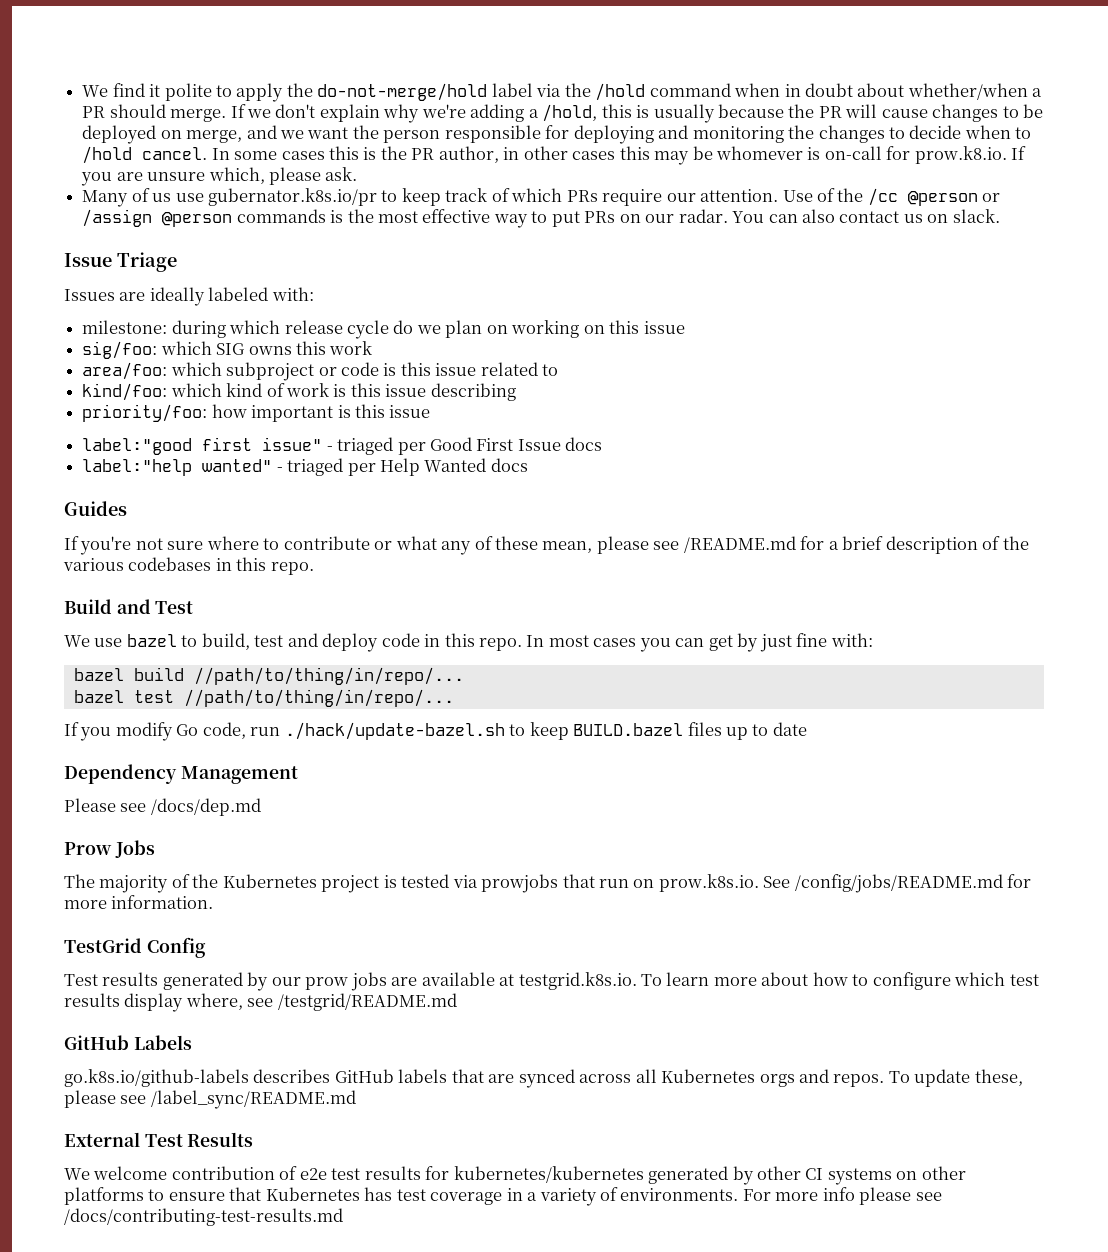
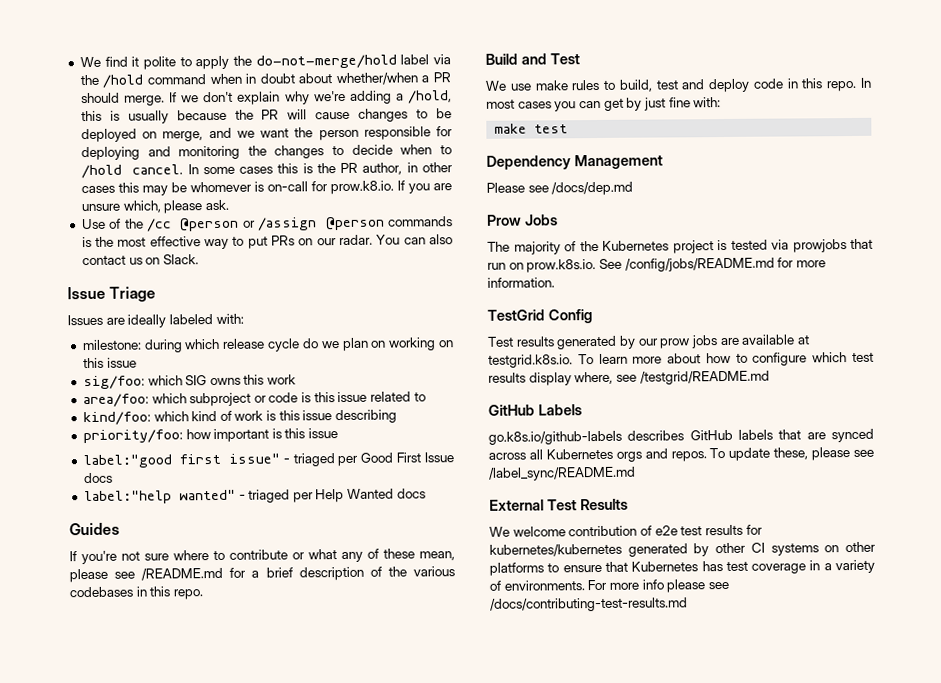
- Many of us use gubernator.k8s.io/pr to keep track of which PRs require our attention.
- You can also contact us on slack.
+ You can also contact us on Slack.
- We use bazel to build, test and deploy code in this repo.
+ We use make rules to build, test and deploy code in this repo.
- bazel build //path/to/thing/in/repo/...
- bazel test //path/to/thing/in/repo/...
- If you modify Go code, run ./hack/update-bazel.sh to keep BUILD.bazel files up to date
+ make test

